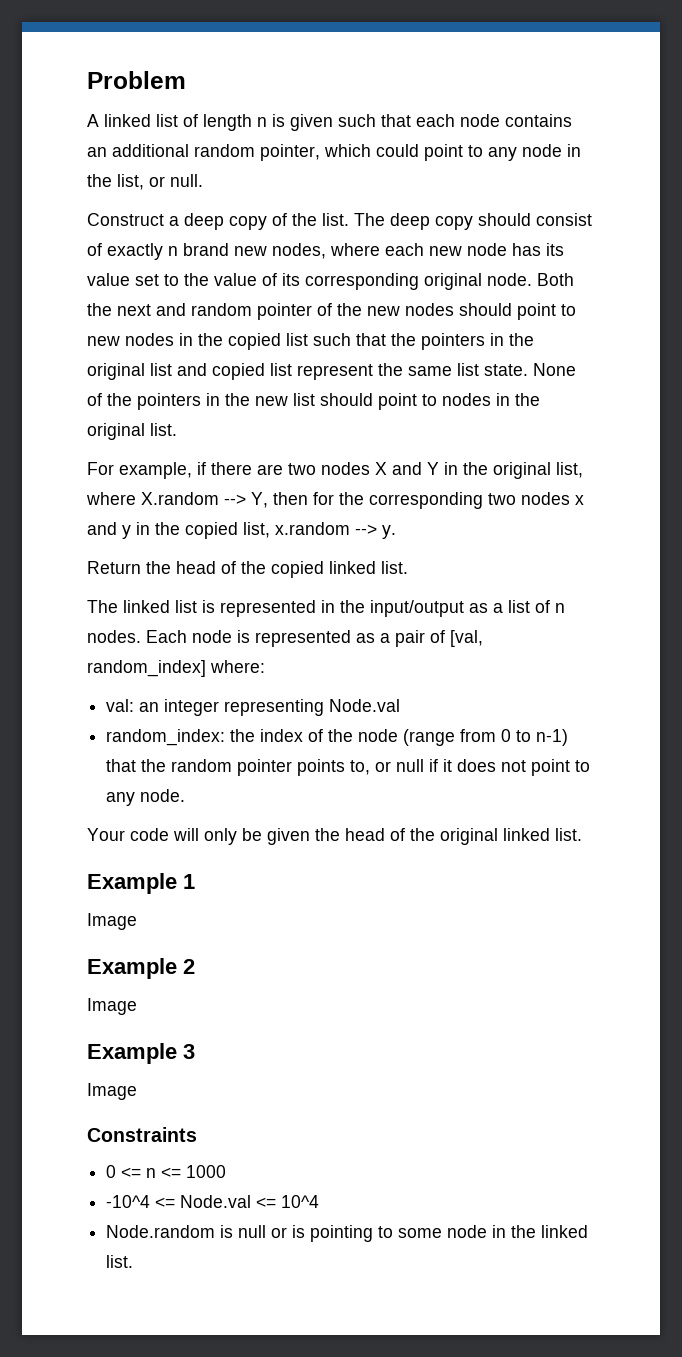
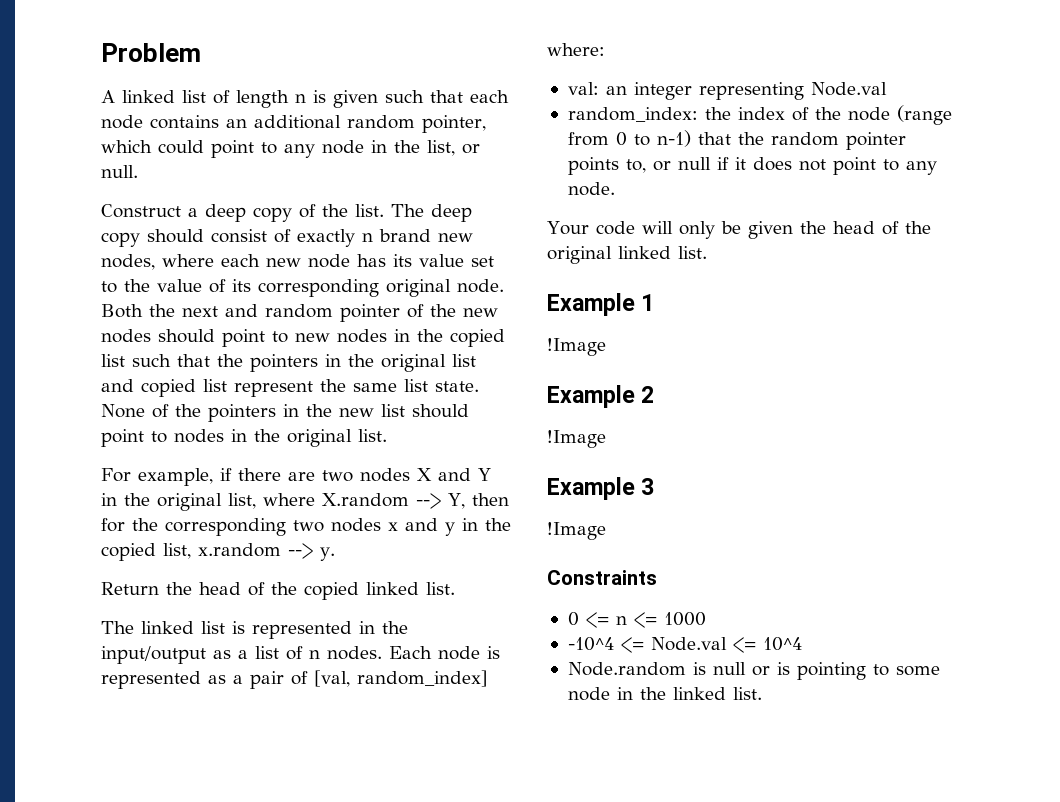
  Example 1
- Image
+ !Image
  Example 2
- Image
+ !Image
  Example 3
- Image
+ !Image

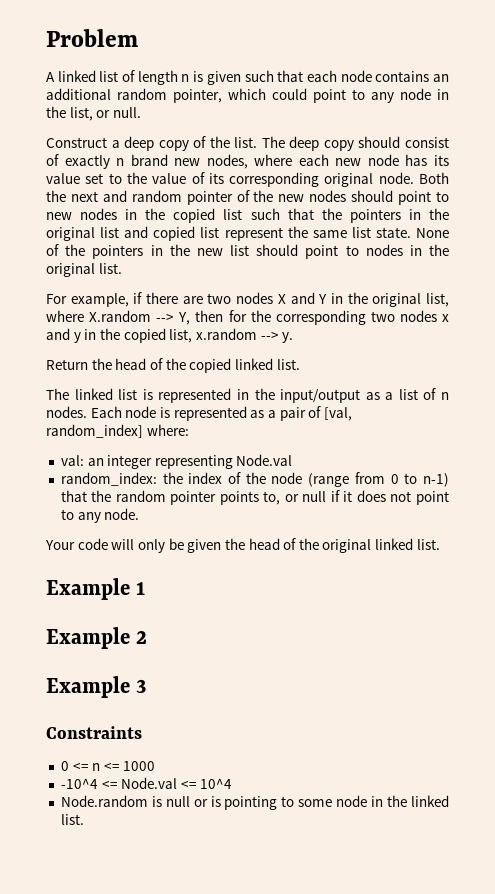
  Example 1
- !Image
  Example 2
- !Image
  Example 3
- !Image

